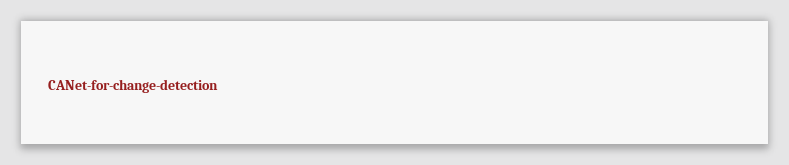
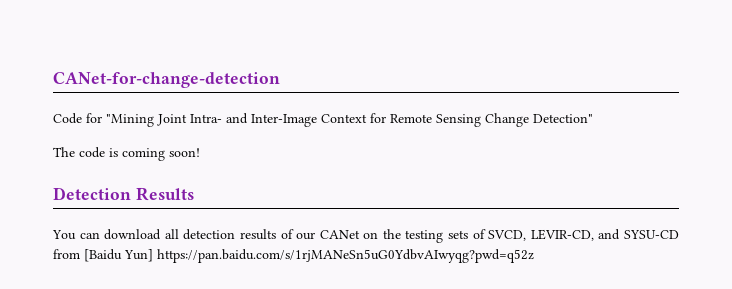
+ Code for "Mining Joint Intra- and Inter-Image Context for Remote Sensing Change Detection"
+ The code is coming soon!
+ Detection Results
+ You can download all detection results of our CANet on the testing sets of SVCD, LEVIR-CD, and SYSU-CD from [Baidu Yun] https://pan.baidu.com/s/1rjMANeSn5uG0YdbvAIwyqg?pwd=q52z

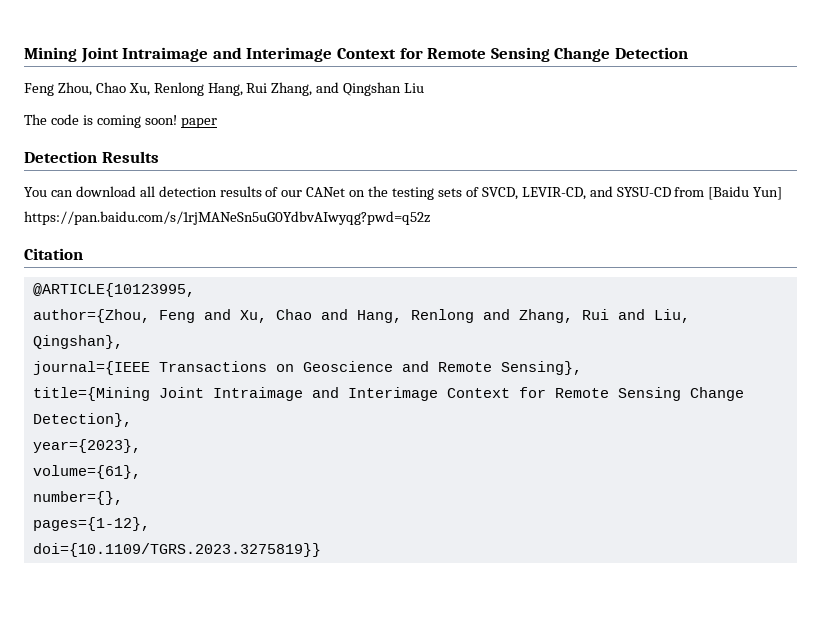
- CANet-for-change-detection
- Code for "Mining Joint Intra- and Inter-Image Context for Remote Sensing Change Detection"
+ Mining Joint Intraimage and Interimage Context for Remote Sensing Change Detection
+ Feng Zhou, Chao Xu, Renlong Hang, Rui Zhang, and Qingshan Liu
- The code is coming soon!
+ The code is coming soon! paper
+ Citation
+ @ARTICLE{10123995,
+ author={Zhou, Feng and Xu, Chao and Hang, Renlong and Zhang, Rui and Liu, Qingshan},
+ journal={IEEE Transactions on Geoscience and Remote Sensing},
+ title={Mining Joint Intraimage and Interimage Context for Remote Sensing Change Detection},
+ year={2023},
+ volume={61},
+ number={},
+ pages={1-12},
+ doi={10.1109/TGRS.2023.3275819}}

